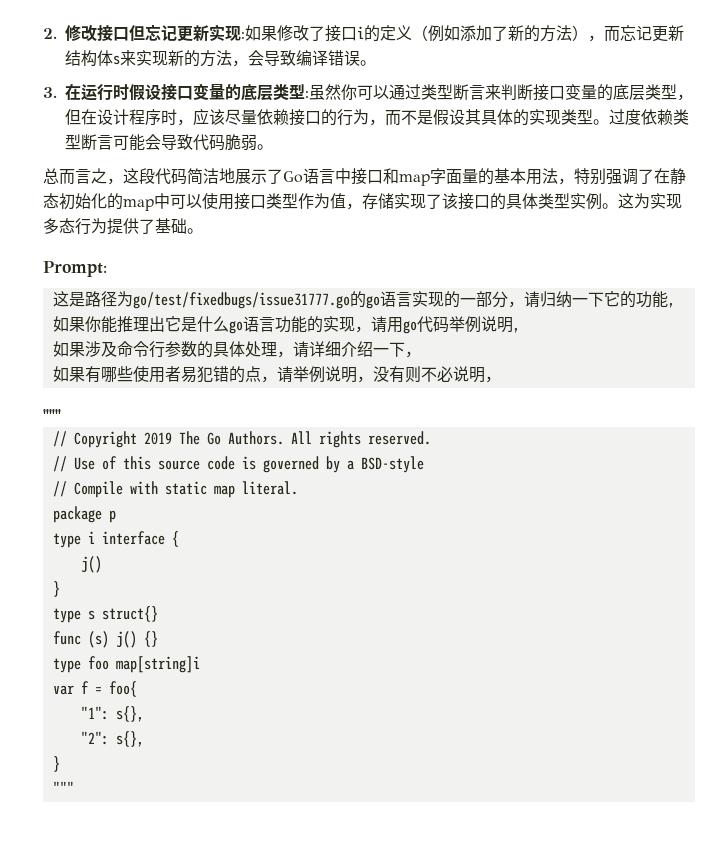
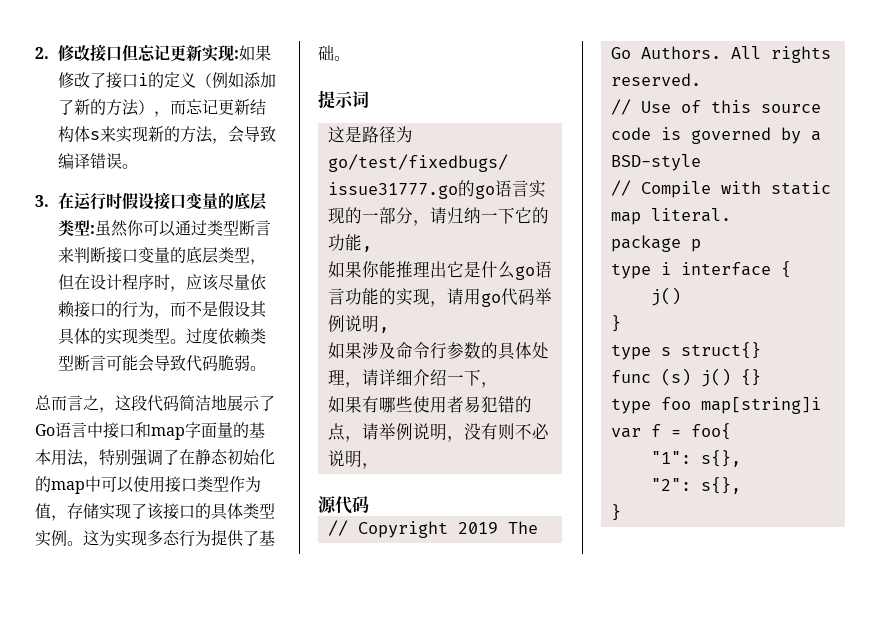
- Prompt:
+ 提示词
  如果有哪些使用者易犯错的点，请举例说明，没有则不必说明，
- """
+ 源代码
  "2": s{},
  }
- """

